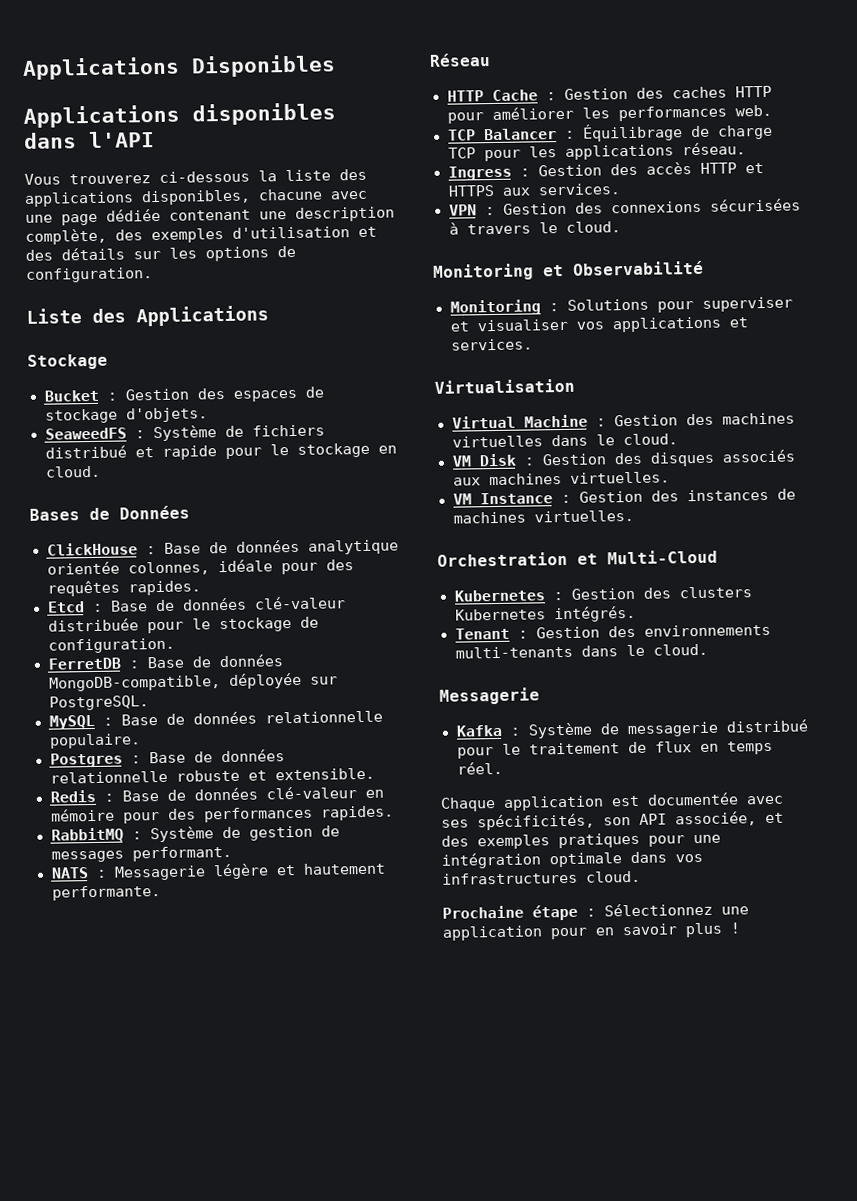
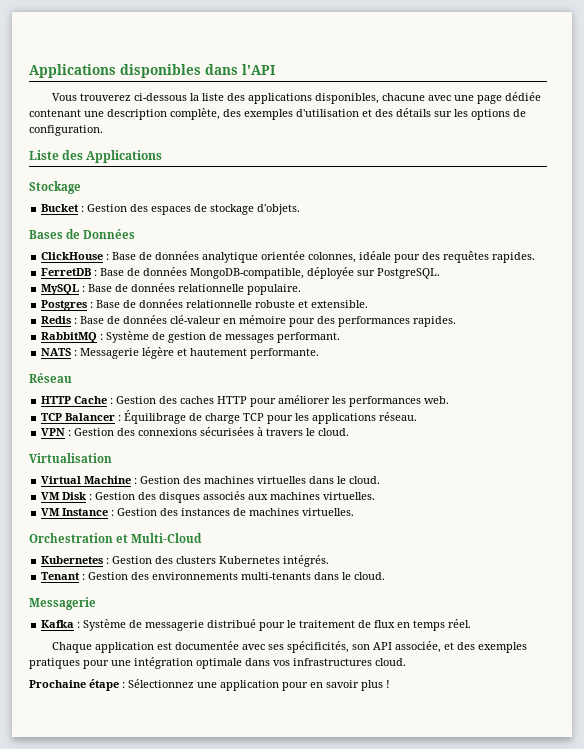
- Applications Disponibles
- SeaweedFS : Système de fichiers distribué et rapide pour le stockage en cloud.
- Etcd : Base de données clé-valeur distribuée pour le stockage de configuration.
- Ingress : Gestion des accès HTTP et HTTPS aux services.
- Monitoring et Observabilité
- Monitoring : Solutions pour superviser et visualiser vos applications et services.

